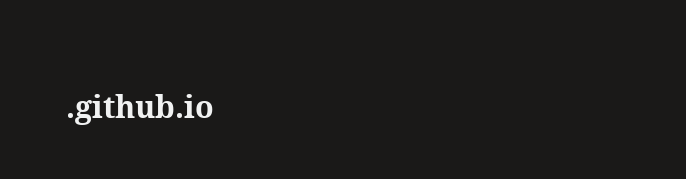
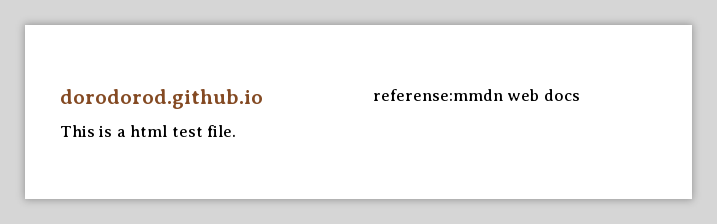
- .github.io
+ dorodorod.github.io
+ This is a html test file. referense:mmdn web docs

